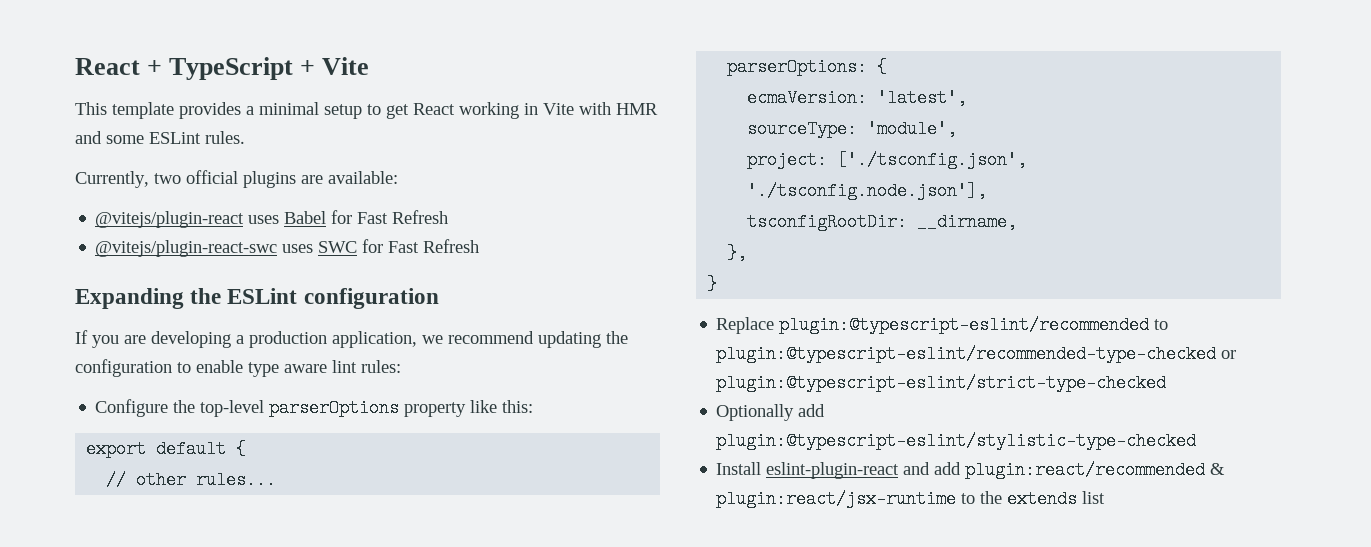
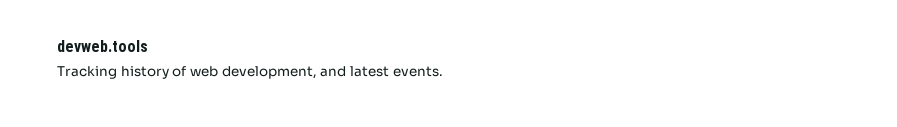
- React + TypeScript + Vite
- This template provides a minimal setup to get React working in Vite with HMR and some ESLint rules.
- Currently, two official plugins are available:
- @vitejs/plugin-react uses Babel for Fast Refresh
- @vitejs/plugin-react-swc uses SWC for Fast Refresh
- Expanding the ESLint configuration
- If you are developing a production application, we recommend updating the configuration to enable type aware lint rules:
- Configure the top-level parserOptions property like this:
- export default {
- // other rules...
- parserOptions: {
- ecmaVersion: 'latest',
- sourceType: 'module',
- project: ['./tsconfig.json', './tsconfig.node.json'],
- tsconfigRootDir: __dirname,
- },
- }
- Replace plugin:@typescript-eslint/recommended to plugin:@typescript-eslint/recommended-type-checked or plugin:@typescript-eslint/strict-type-checked
- Optionally add plugin:@typescript-eslint/stylistic-type-checked
- Install eslint-plugin-react and add plugin:react/recommended & plugin:react/jsx-runtime to the extends list
+ devweb.tools
+ Tracking history of web development, and latest events.

